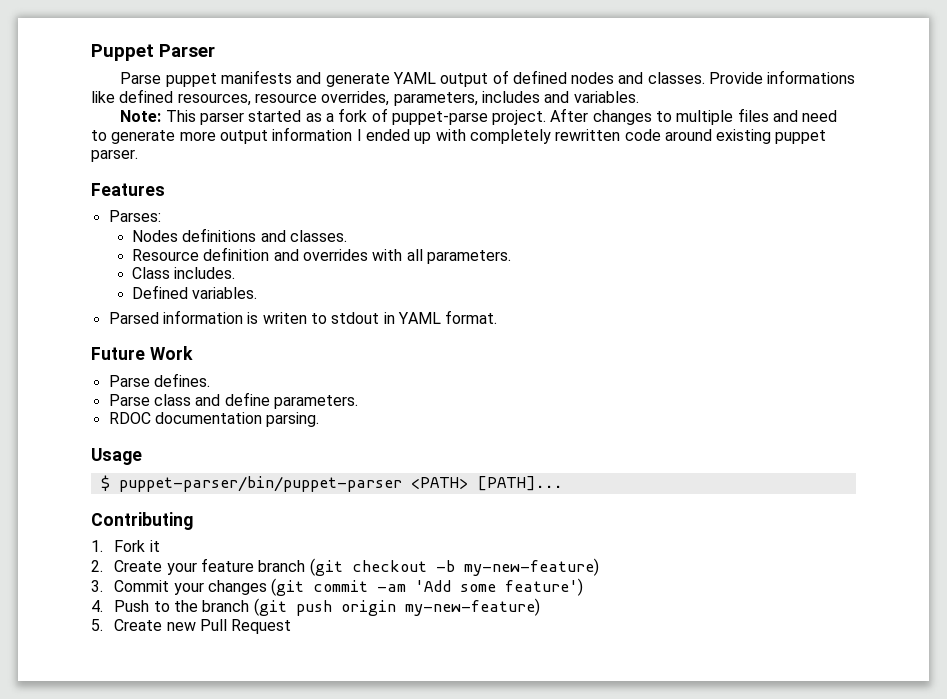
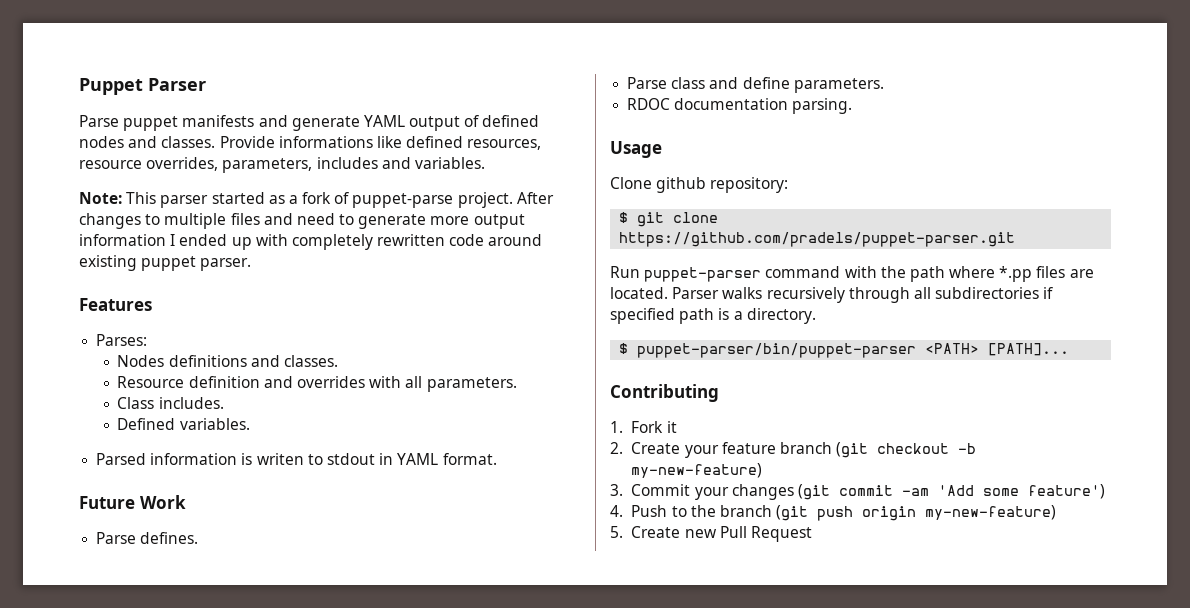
+ Clone github repository:
+ $ git clone https://github.com/pradels/puppet-parser.git
+ Run puppet-parser command with the path where *.pp files are located. Parser walks recursively through all subdirectories if specified path is a directory.

